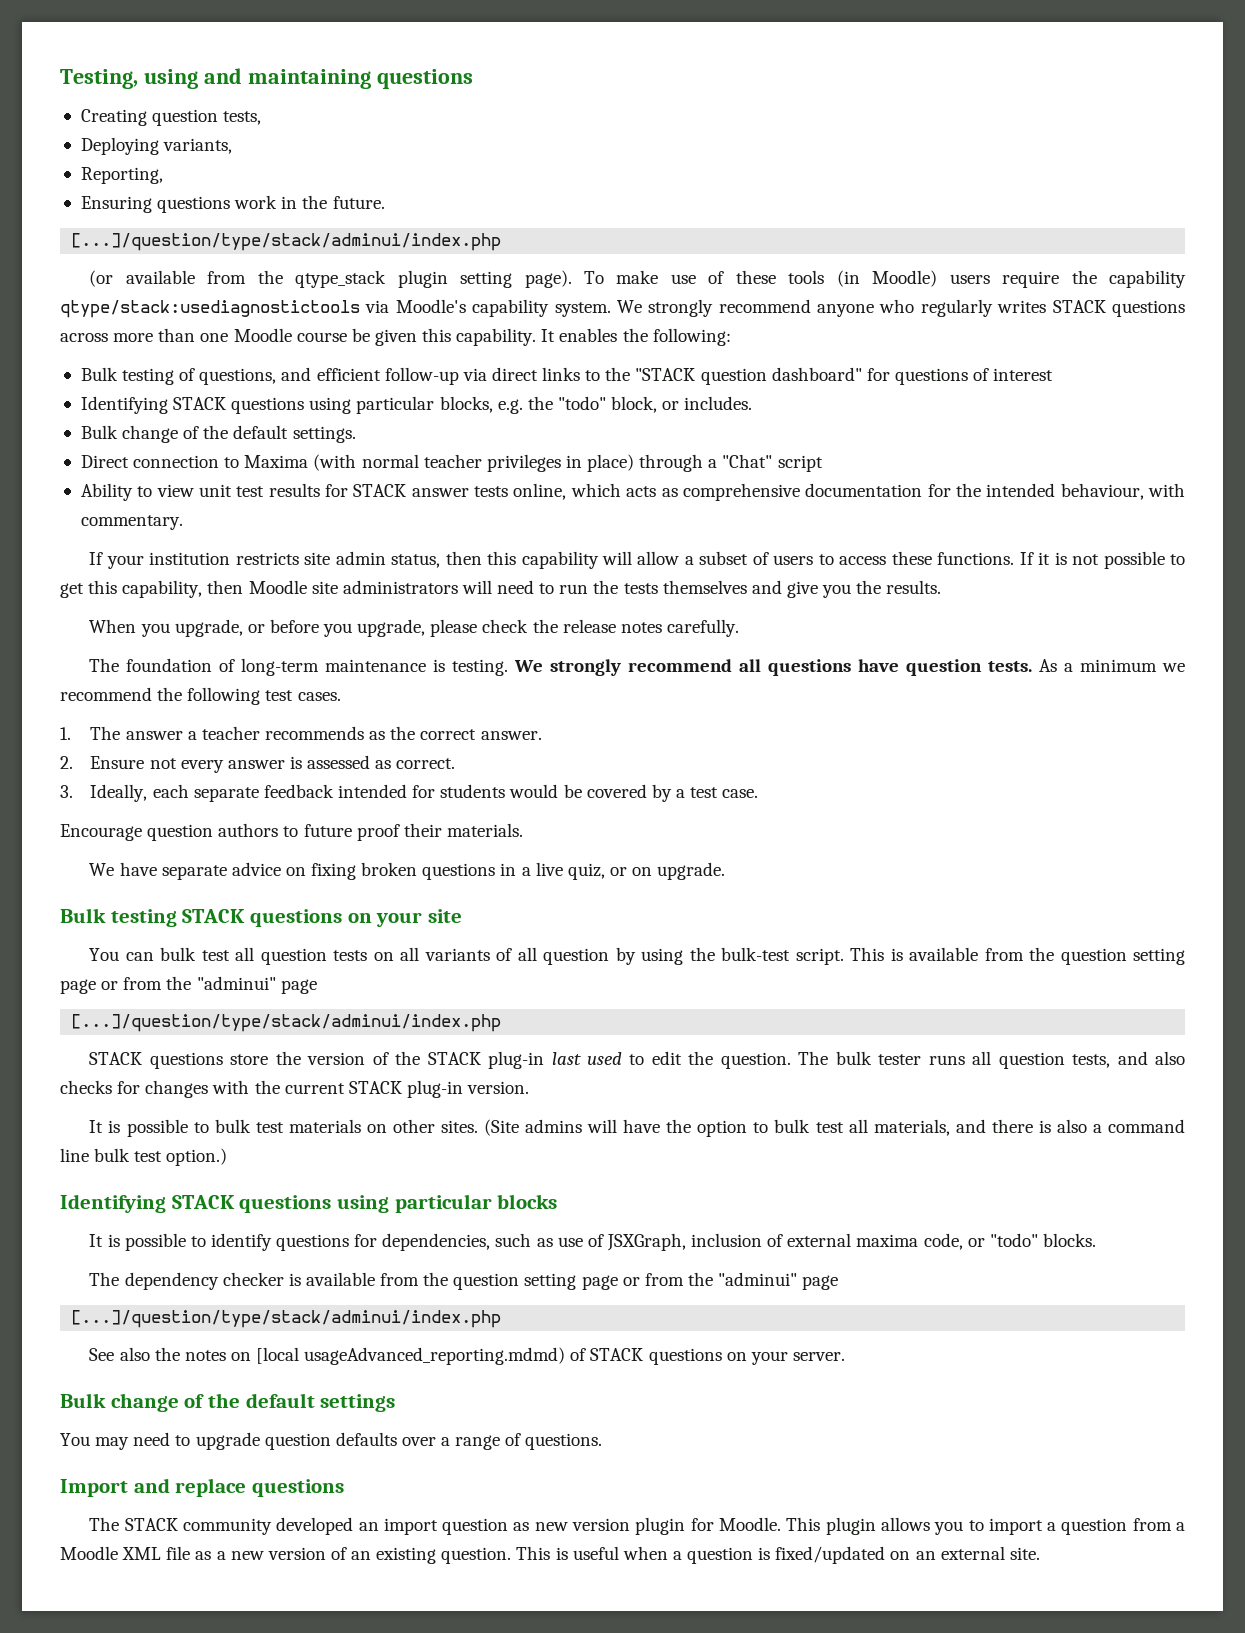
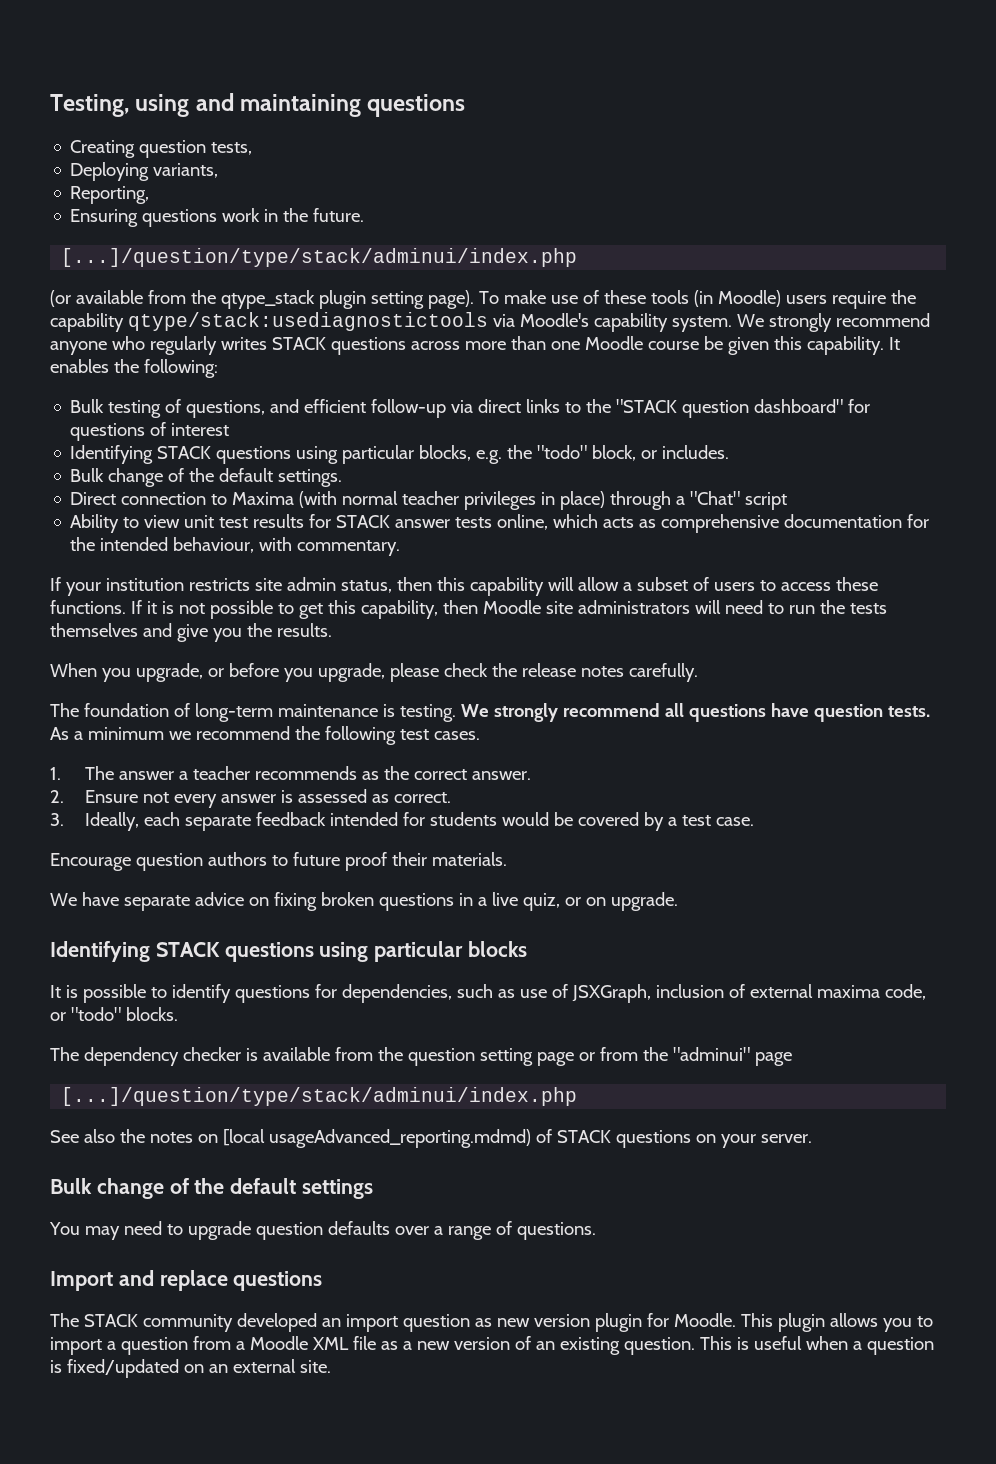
- Bulk testing STACK questions on your site
- You can bulk test all question tests on all variants of all question by using the bulk-test script. This is available from the question setting page or from the "adminui" page
- [...]/question/type/stack/adminui/index.php
- STACK questions store the version of the STACK plug-in last used to edit the question. The bulk tester runs all question tests, and also checks for changes with the current STACK plug-in version.
- It is possible to bulk test materials on other sites. (Site admins will have the option to bulk test all materials, and there is also a command line bulk test option.)

